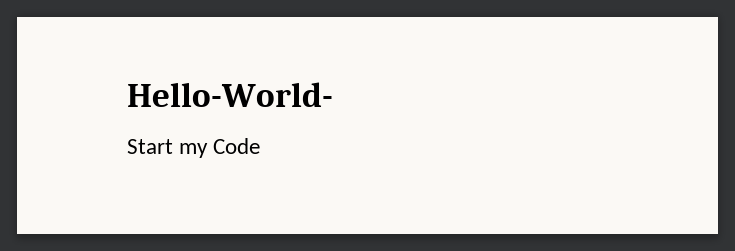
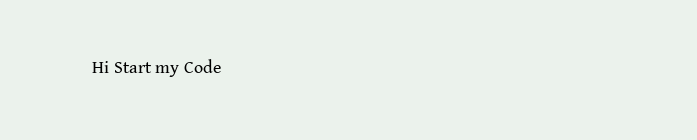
- Hello-World-
- Start my Code
+ Hi Start my Code

